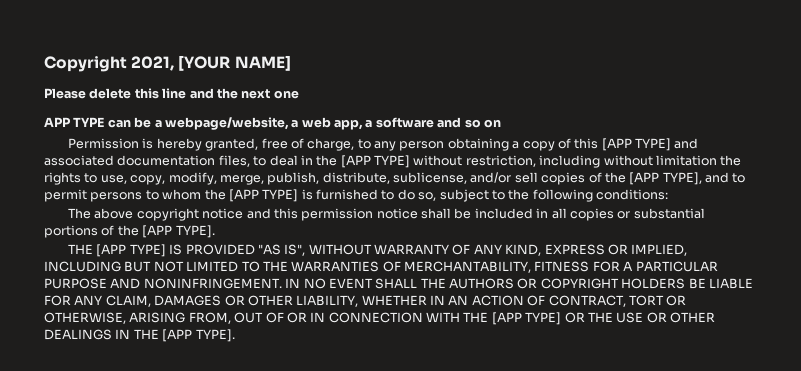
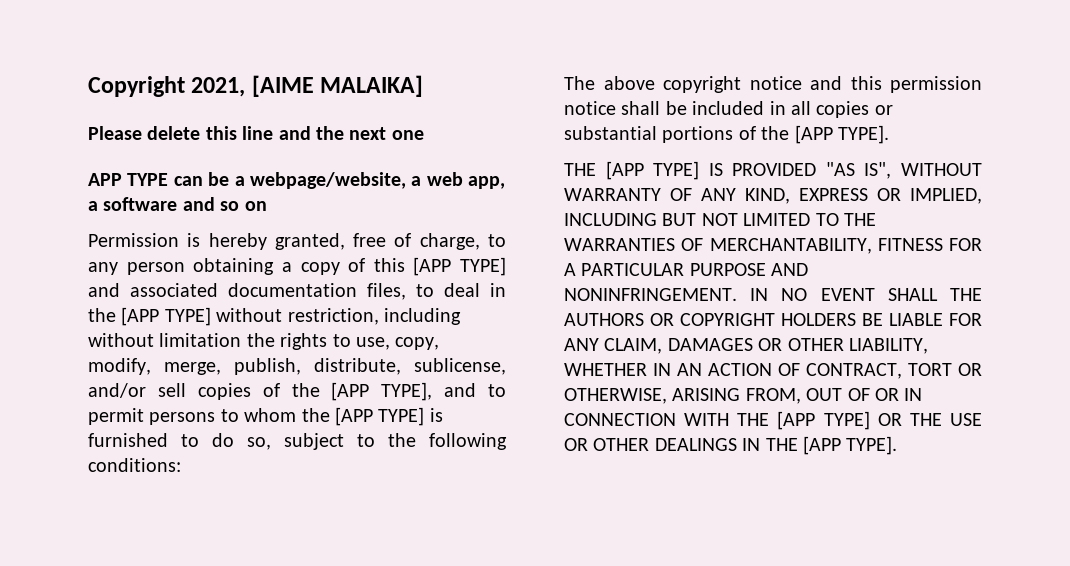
- Copyright 2021, [YOUR NAME]
+ Copyright 2021, [AIME MALAIKA]

